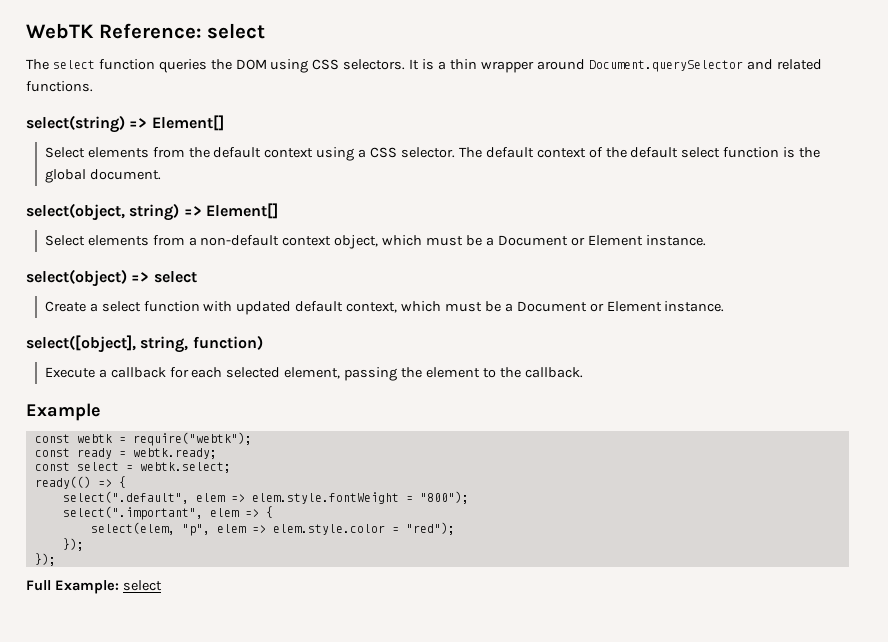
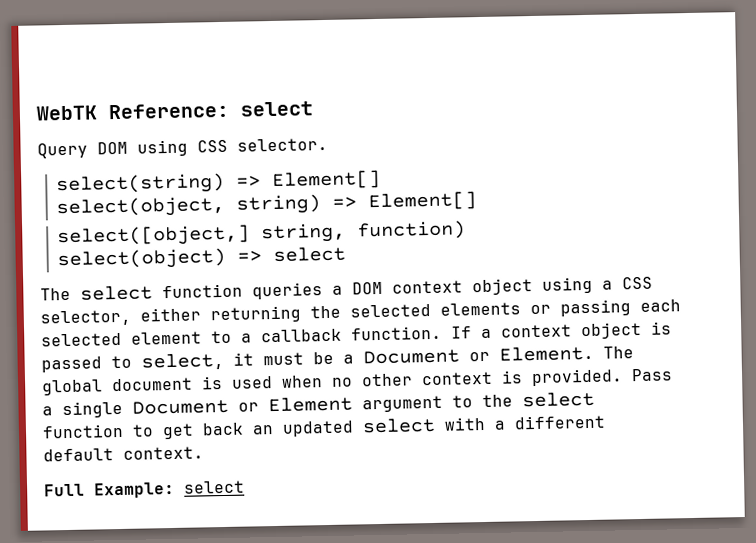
- The select function queries the DOM using CSS selectors. It is a thin wrapper around Document.querySelector and related functions.
+ Query DOM using CSS selector.
  select(string) => Element[]
- Select elements from the default context using a CSS selector. The default context of the default select function is the global document.
  select(object, string) => Element[]
- Select elements from a non-default context object, which must be a Document or Element instance.
+ select([object,] string, function)
  select(object) => select
- Create a select function with updated default context, which must be a Document or Element instance.
- select([object], string, function)
- Execute a callback for each selected element, passing the element to the callback.
- Example
- const webtk = require("webtk");
- const ready = webtk.ready;
- const select = webtk.select;
- ready(() => {
- select(".default", elem => elem.style.fontWeight = "800");
- select(".important", elem => {
- select(elem, "p", elem => elem.style.color = "red");
- });
- });
+ The select function queries a DOM context object using a CSS selector, either returning the selected elements or passing each selected element to a callback function. If a context object is passed to select, it must be a Document or Element. The global document is used when no other context is provided. Pass a single Document or Element argument to the select function to get back an updated select with a different default context.

